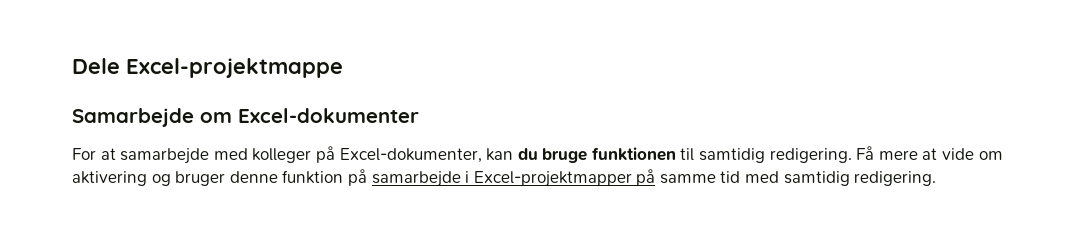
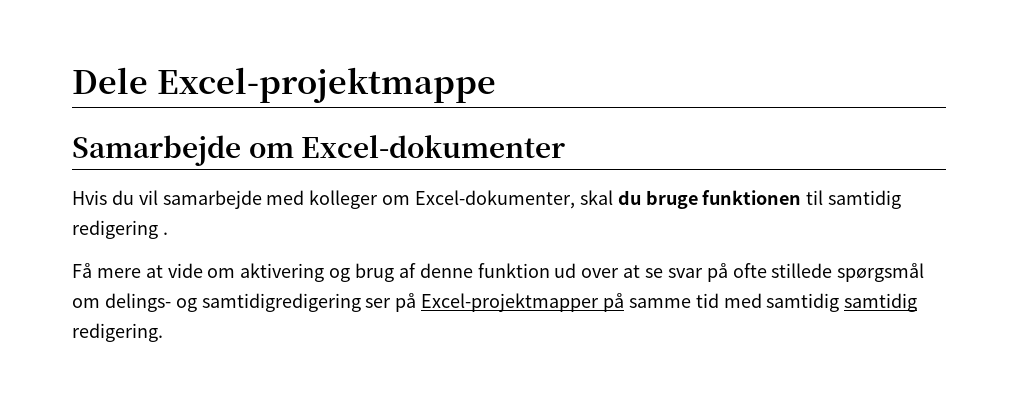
- For at samarbejde med kolleger på Excel-dokumenter, kan du bruge funktionen til samtidig redigering. Få mere at vide om aktivering og bruger denne funktion på samarbejde i Excel-projektmapper på samme tid med samtidig redigering.
+ Hvis du vil samarbejde med kolleger om Excel-dokumenter, skal du bruge funktionen til samtidig redigering .
+ Få mere at vide om aktivering og brug af denne funktion ud over at se svar på ofte stillede spørgsmål om delings- og samtidigredigering ser på Excel-projektmapper på samme tid med samtidig samtidig redigering.

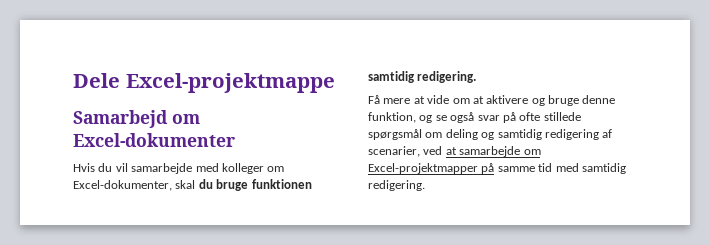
- Samarbejde om Excel-dokumenter
+ Samarbejd om Excel-dokumenter
- Hvis du vil samarbejde med kolleger om Excel-dokumenter, skal du bruge funktionen til samtidig redigering .
+ Hvis du vil samarbejde med kolleger om Excel-dokumenter, skal du bruge funktionen samtidig redigering.
- Få mere at vide om aktivering og brug af denne funktion ud over at se svar på ofte stillede spørgsmål om delings- og samtidigredigering ser på Excel-projektmapper på samme tid med samtidig samtidig redigering.
+ Få mere at vide om at aktivere og bruge denne funktion, og se også svar på ofte stillede spørgsmål om deling og samtidig redigering af scenarier, ved at samarbejde om Excel-projektmapper på samme tid med samtidig redigering.

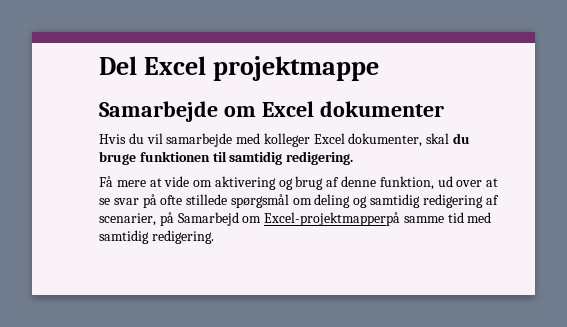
- Dele Excel-projektmappe
- Samarbejd om Excel-dokumenter
+ Del Excel projektmappe
+ Samarbejde om Excel dokumenter
- Hvis du vil samarbejde med kolleger om Excel-dokumenter, skal du bruge funktionen samtidig redigering.
+ Hvis du vil samarbejde med kolleger Excel dokumenter, skal du bruge funktionen til samtidig redigering.
- Få mere at vide om at aktivere og bruge denne funktion, og se også svar på ofte stillede spørgsmål om deling og samtidig redigering af scenarier, ved at samarbejde om Excel-projektmapper på samme tid med samtidig redigering.
+ Få mere at vide om aktivering og brug af denne funktion, ud over at se svar på ofte stillede spørgsmål om deling og samtidig redigering af scenarier, på Samarbejd om Excel-projektmapperpå samme tid med samtidig redigering.

